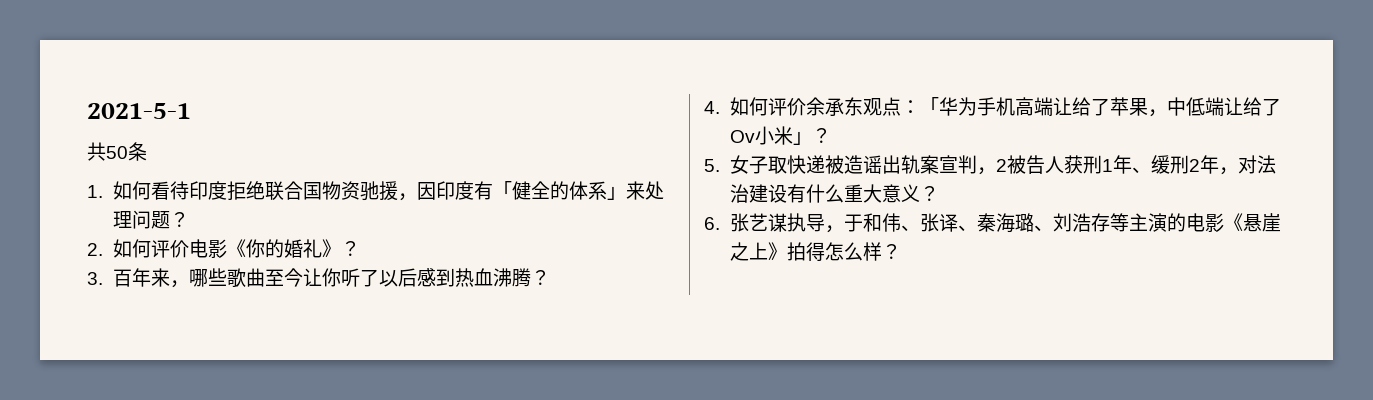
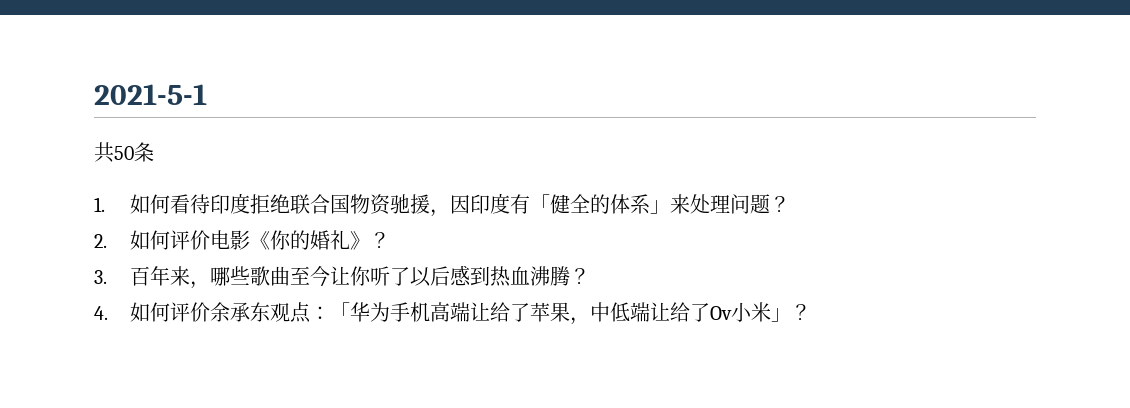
- 5.女子取快递被造谣出轨案宣判，2被告人获刑1年、缓刑2年，对法治建设有什么重大意义？
- 6.张艺谋执导，于和伟、张译、秦海璐、刘浩存等主演的电影《悬崖之上》拍得怎么样？

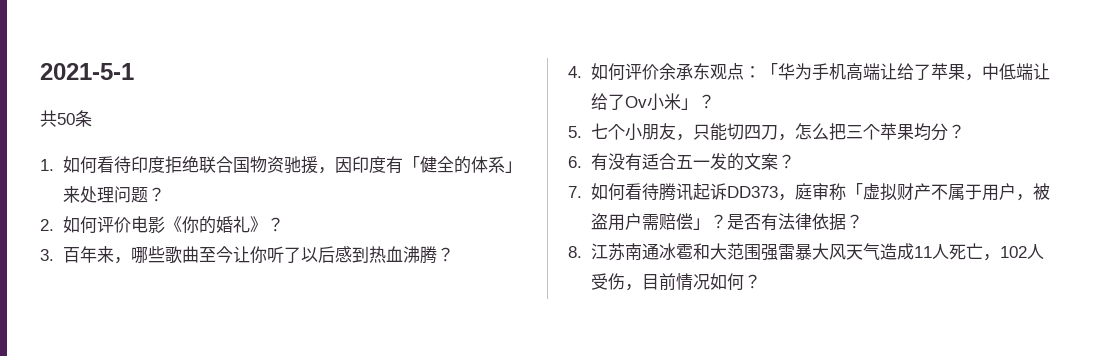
+ 5.七个小朋友，只能切四刀，怎么把三个苹果均分？
+ 6.有没有适合五一发的文案？
+ 7.如何看待腾讯起诉DD373，庭审称「虚拟财产不属于用户，被盗用户需赔偿」？是否有法律依据？
+ 8.江苏南通冰雹和大范围强雷暴大风天气造成11人死亡，102人受伤，目前情况如何？

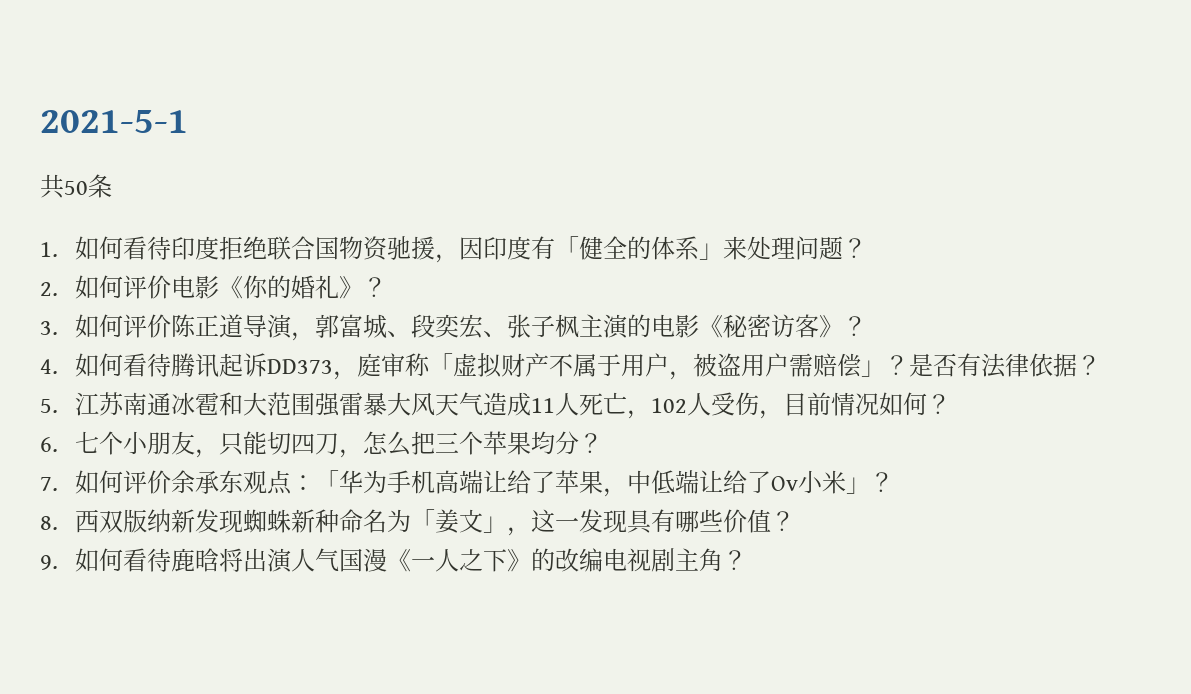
- 3.百年来，哪些歌曲至今让你听了以后感到热血沸腾？
- 4.如何评价余承东观点：「华为手机高端让给了苹果，中低端让给了Ov小米」？
- 5.七个小朋友，只能切四刀，怎么把三个苹果均分？
- 6.有没有适合五一发的文案？
- 7.如何看待腾讯起诉DD373，庭审称「虚拟财产不属于用户，被盗用户需赔偿」？
+ 3.如何评价陈正道导演，郭富城、段奕宏、张子枫主演的电影《秘密访客》？
+ 4.如何看待腾讯起诉DD373，庭审称「虚拟财产不属于用户，被盗用户需赔偿」？
- 8.江苏南通冰雹和大范围强雷暴大风天气造成11人死亡，102人受伤，目前情况如何？
+ 5.江苏南通冰雹和大范围强雷暴大风天气造成11人死亡，102人受伤，目前情况如何？
+ 6.七个小朋友，只能切四刀，怎么把三个苹果均分？
+ 7.如何评价余承东观点：「华为手机高端让给了苹果，中低端让给了Ov小米」？
+ 8.西双版纳新发现蜘蛛新种命名为「姜文」，这一发现具有哪些价值？
+ 9.如何看待鹿晗将出演人气国漫《一人之下》的改编电视剧主角？

